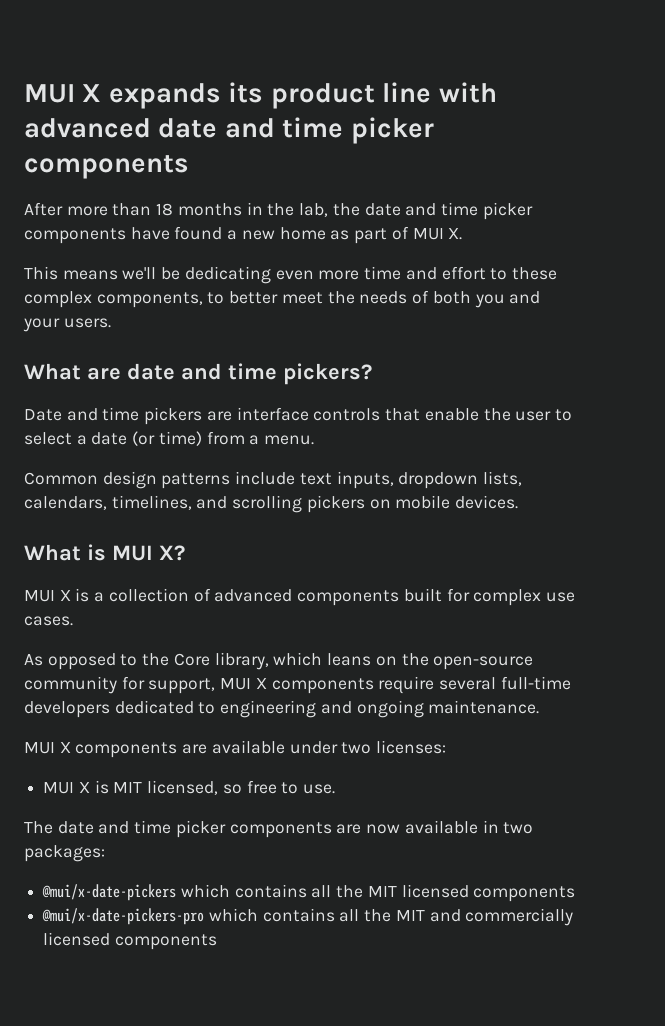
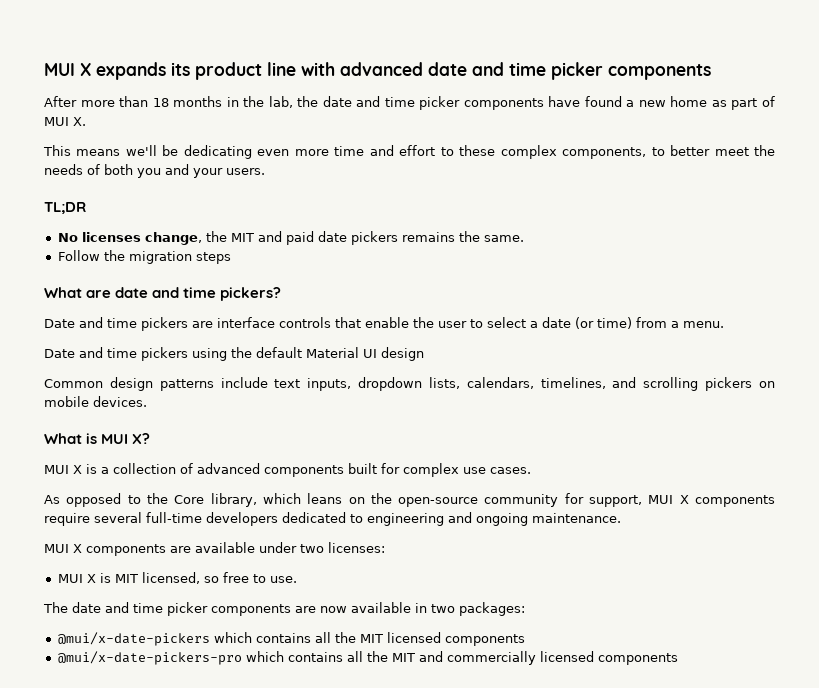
+ TL;DR
+ No licenses change, the MIT and paid date pickers remains the same.
+ Follow the migration steps
+ Date and time pickers using the default Material UI design

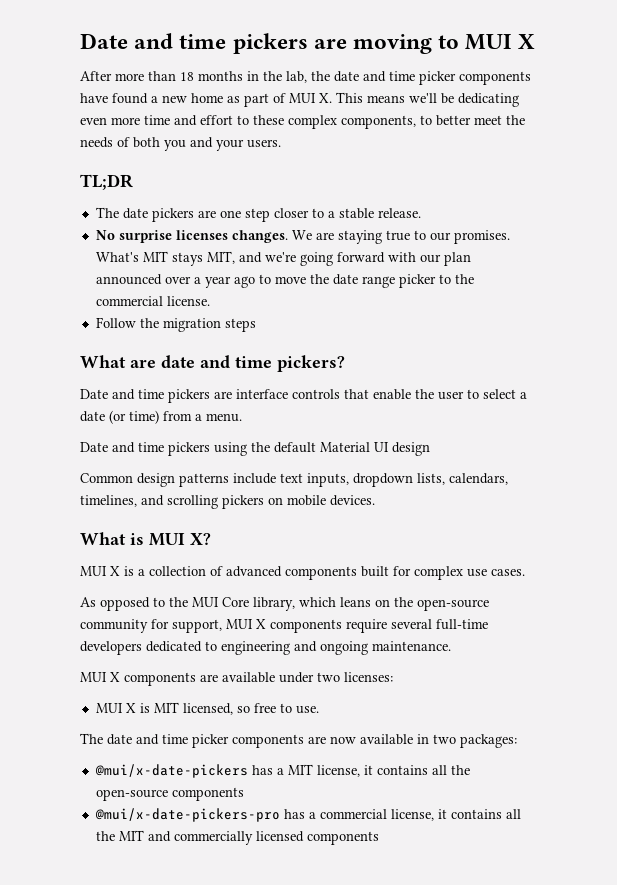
- MUI X expands its product line with advanced date and time picker components
+ Date and time pickers are moving to MUI X
- After more than 18 months in the lab, the date and time picker components have found a new home as part of MUI X.
- This means we'll be dedicating even more time and effort to these complex components, to better meet the needs of both you and your users.
+ After more than 18 months in the lab, the date and time picker components have found a new home as part of MUI X. This means we'll be dedicating even more time and effort to these complex components, to better meet the needs of both you and your users.
- No licenses change, the MIT and paid date pickers remains the same.
+ The date pickers are one step closer to a stable release.
+ No surprise licenses changes. We are staying true to our promises. What's MIT stays MIT, and we're going forward with our plan announced over a year ago to move the date range picker to the commercial license.
- As opposed to the Core library, which leans on the open-source community for support, MUI X components require several full-time developers dedicated to engineering and ongoing maintenance.
+ As opposed to the MUI Core library, which leans on the open-source community for support, MUI X components require several full-time developers dedicated to engineering and ongoing maintenance.
- @mui/x-date-pickers which contains all the MIT licensed components
+ @mui/x-date-pickers has a MIT license, it contains all the open-source components
- @mui/x-date-pickers-pro which contains all the MIT and commercially licensed components
+ @mui/x-date-pickers-pro has a commercial license, it contains all the MIT and commercially licensed components

